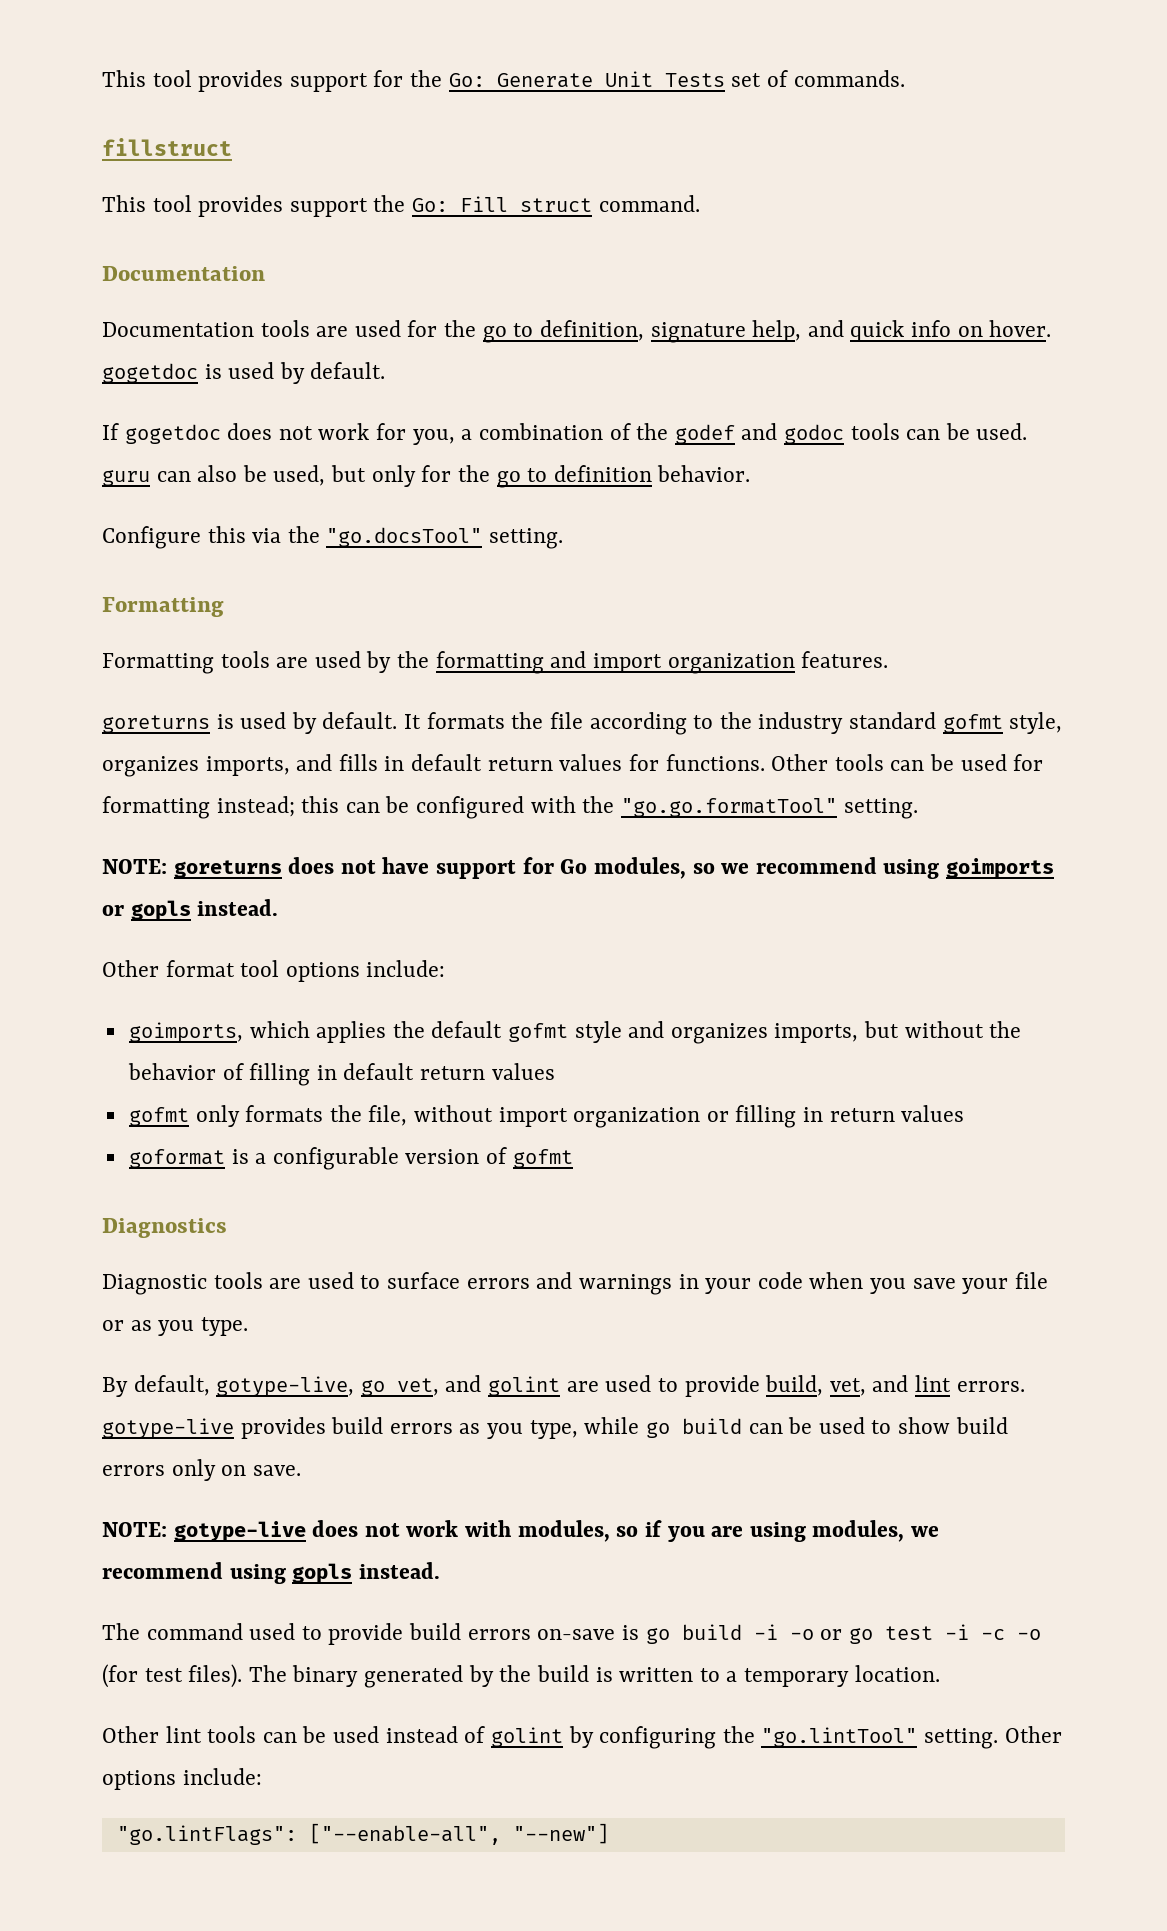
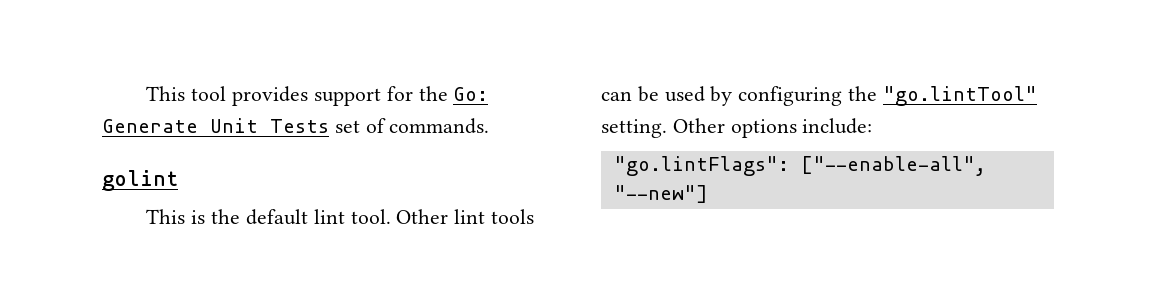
- fillstruct
- This tool provides support the Go: Fill struct command.
- Documentation
- Documentation tools are used for the go to definition, signature help, and quick info on hover. gogetdoc is used by default.
- If gogetdoc does not work for you, a combination of the godef and godoc tools can be used. guru can also be used, but only for the go to definition behavior.
- Configure this via the "go.docsTool" setting.
- Formatting
- Formatting tools are used by the formatting and import organization features.
- goreturns is used by default. It formats the file according to the industry standard gofmt style, organizes imports, and fills in default return values for functions. Other tools can be used for formatting instead; this can be configured with the "go.go.formatTool" setting.
- NOTE: goreturns does not have support for Go modules, so we recommend using goimports or gopls instead.
- Other format tool options include:
- goimports, which applies the default gofmt style and organizes imports, but without the behavior of filling in default return values
- gofmt only formats the file, without import organization or filling in return values
- goformat is a configurable version of gofmt
- Diagnostics
- Diagnostic tools are used to surface errors and warnings in your code when you save your file or as you type.
- By default, gotype-live, go vet, and golint are used to provide build, vet, and lint errors. gotype-live provides build errors as you type, while go build can be used to show build errors only on save.
- NOTE: gotype-live does not work with modules, so if you are using modules, we recommend using gopls instead.
- The command used to provide build errors on-save is go build -i -o or go test -i -c -o (for test files). The binary generated by the build is written to a temporary location.
- Other lint tools can be used instead of golint by configuring the "go.lintTool" setting.
+ golint
+ This is the default lint tool. Other lint tools can be used by configuring the "go.lintTool" setting.

